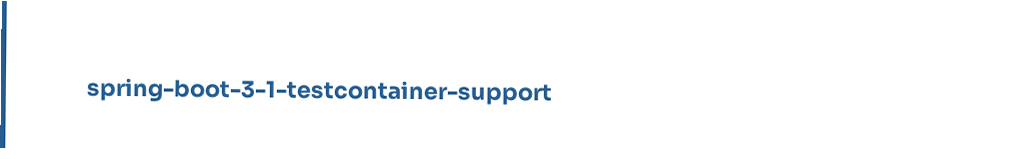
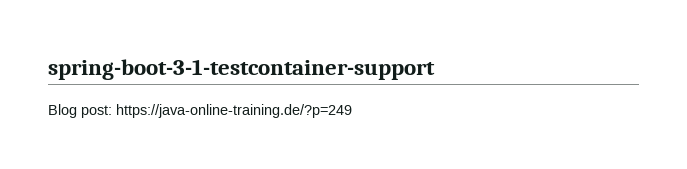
+ Blog post: https://java-online-training.de/?p=249

